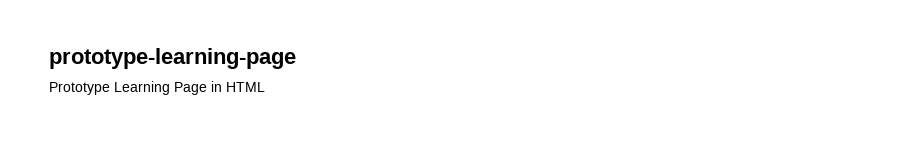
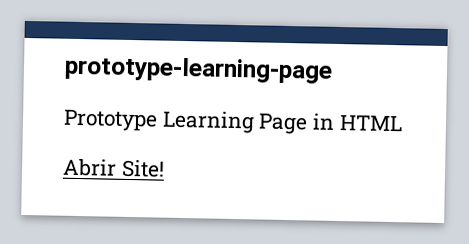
+ Abrir Site!

